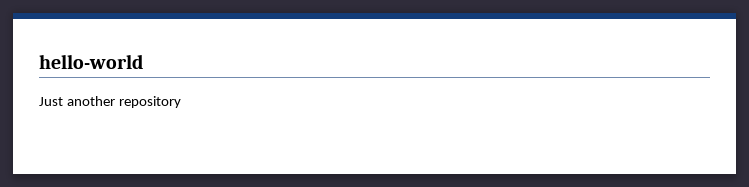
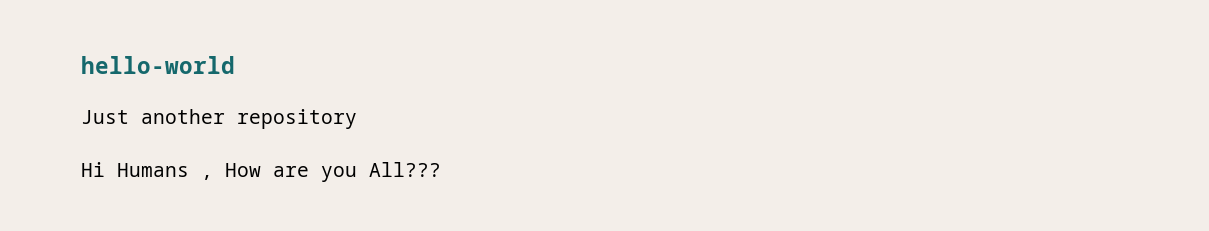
+ Hi Humans , How are you All???

